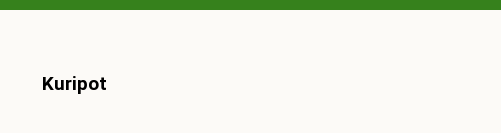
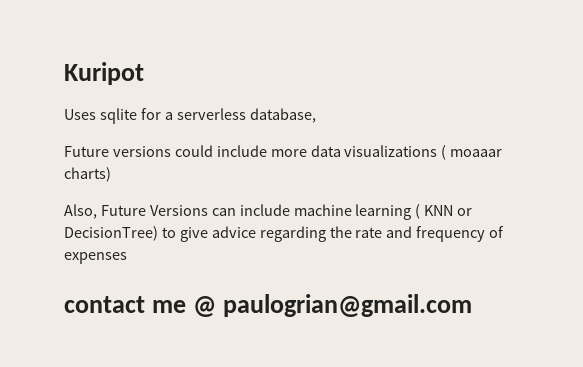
+ Uses sqlite for a serverless database,
+ Future versions could include more data visualizations ( moaaar charts)
+ Also, Future Versions can include machine learning ( KNN or DecisionTree) to give advice regarding the rate and frequency of expenses
+ contact me @ paulogrian@gmail.com

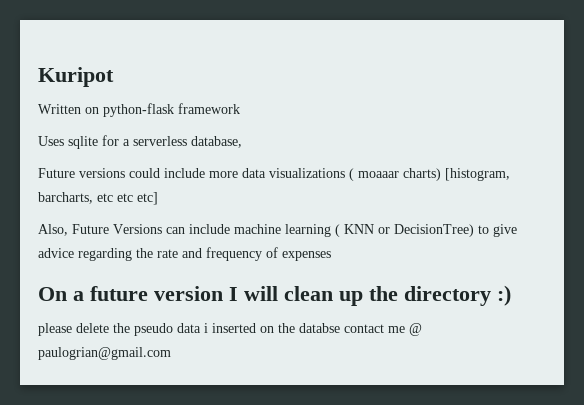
+ Written on python-flask framework
- Future versions could include more data visualizations ( moaaar charts)
+ Future versions could include more data visualizations ( moaaar charts) [histogram, barcharts, etc etc etc]
- contact me @ paulogrian@gmail.com
+ On a future version I will clean up the directory :)
+ please delete the pseudo data i inserted on the databse contact me @ paulogrian@gmail.com

